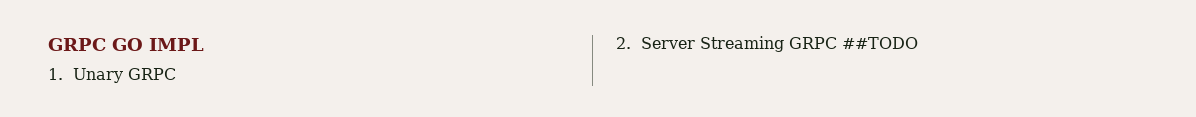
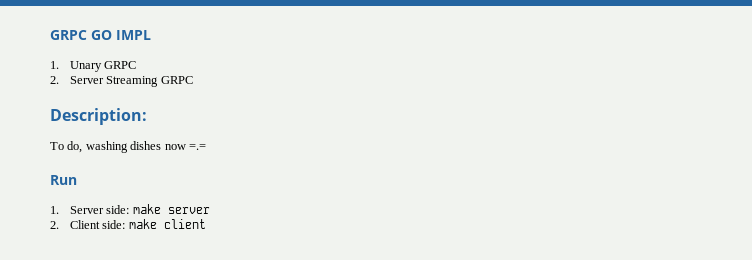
- 2. Server Streaming GRPC ##TODO
+ 2. Server Streaming GRPC
+ Description:
+ To do, washing dishes now =.=
+ Run
+ 1. Server side: make server
+ 2. Client side: make client

